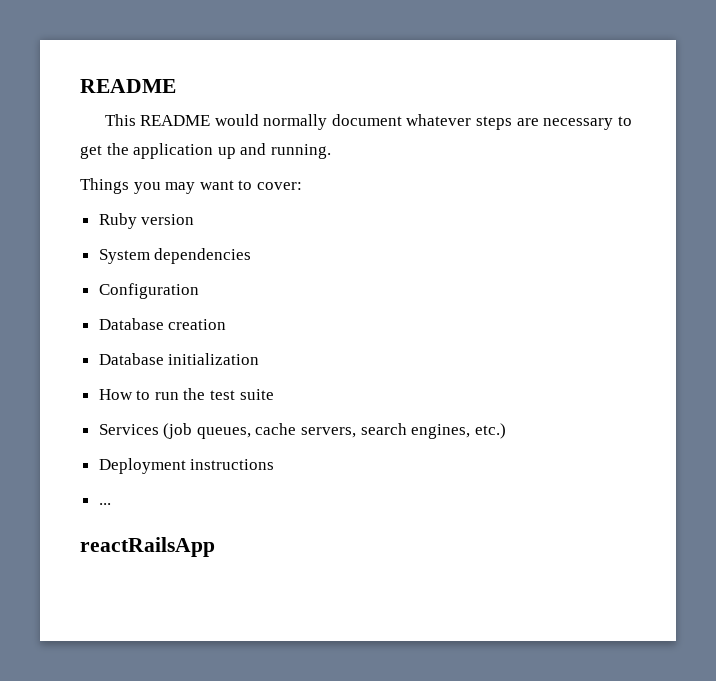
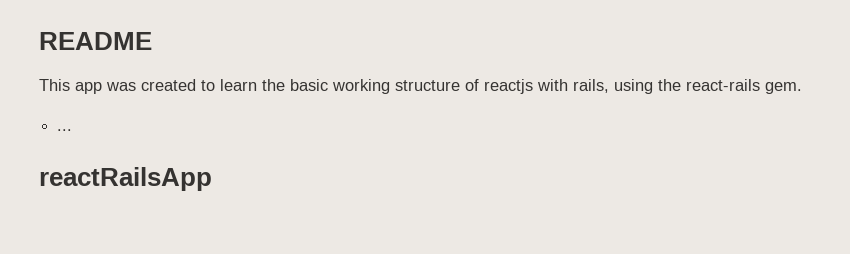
- This README would normally document whatever steps are necessary to get the application up and running.
- Things you may want to cover:
- Ruby version
- System dependencies
- Configuration
- Database creation
- Database initialization
- How to run the test suite
- Services (job queues, cache servers, search engines, etc.)
- Deployment instructions
+ This app was created to learn the basic working structure of reactjs with rails, using the react-rails gem.

